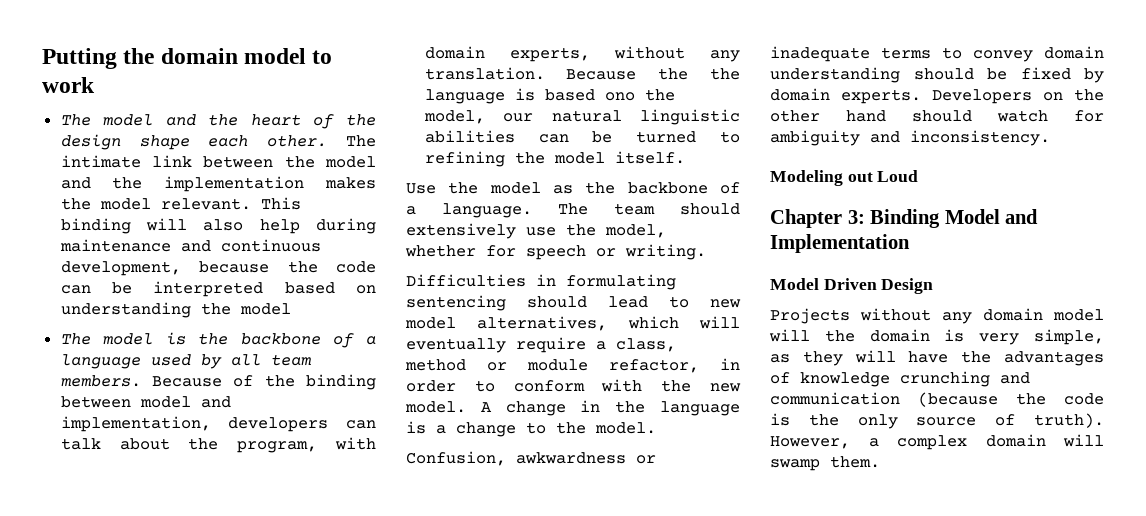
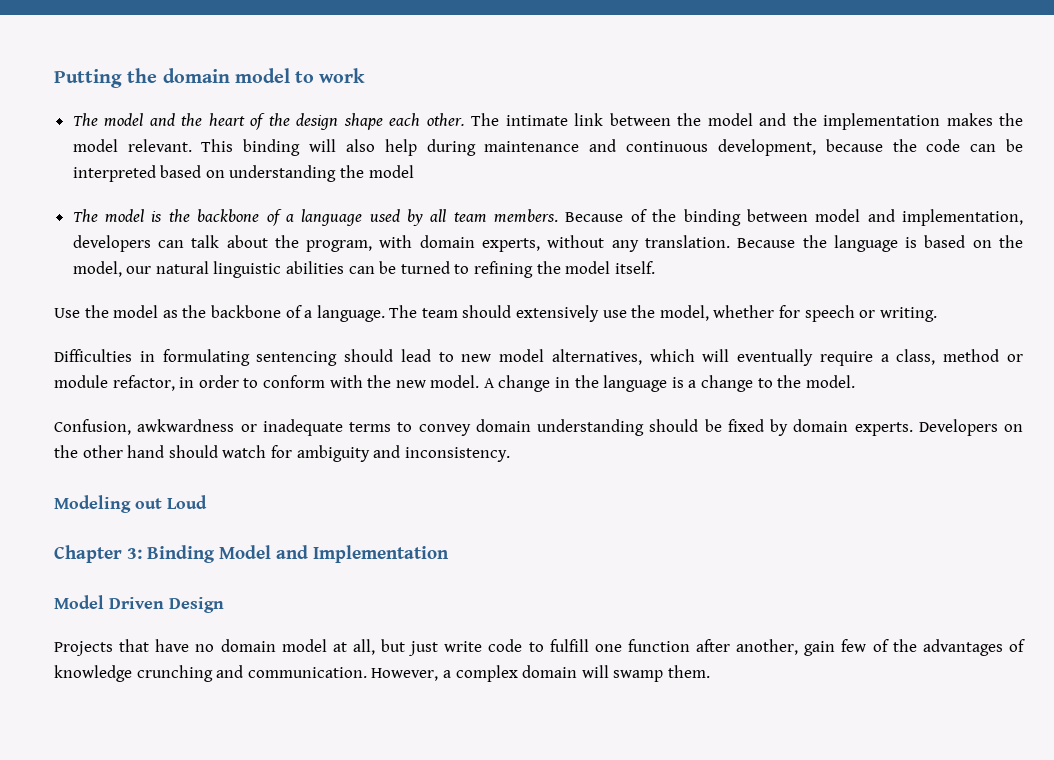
- Because the the language is based ono the model, our natural linguistic abilities can be turned to refining the model itself.
+ Because the language is based on the model, our natural linguistic abilities can be turned to refining the model itself.
- Projects without any domain model will the domain is very simple, as they will have the advantages of knowledge crunching and communication (because the code is the only source of truth).
+ Projects that have no domain model at all, but just write code to fulfill one function after another, gain few of the advantages of knowledge crunching and communication.

